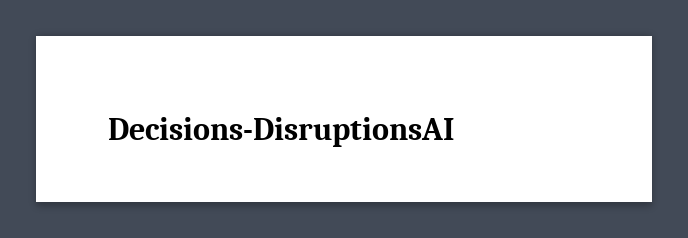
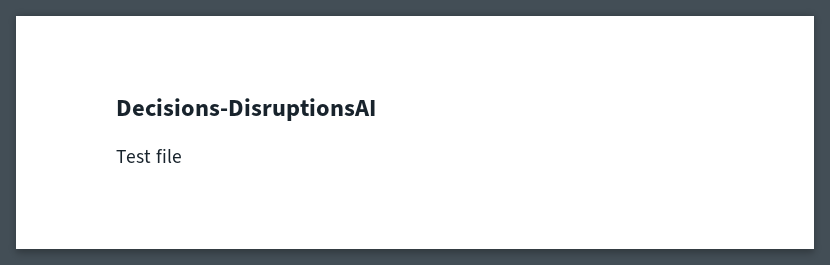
+ Test file

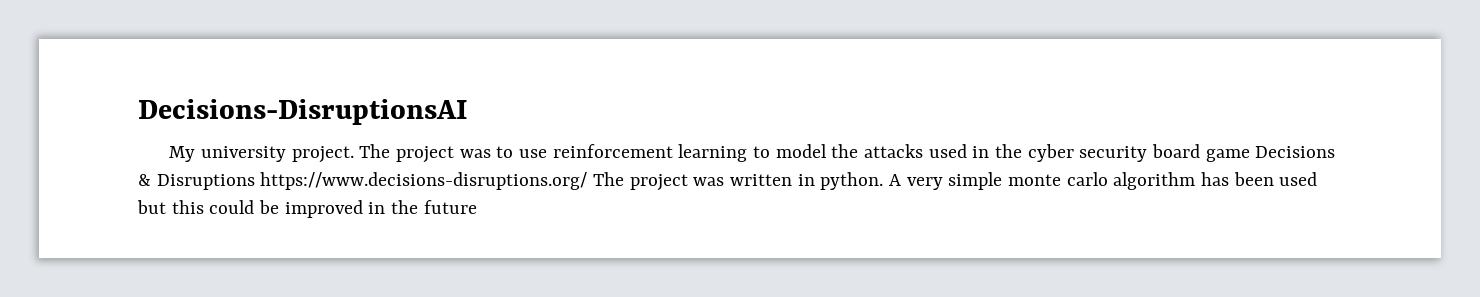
- Test file
+ My university project. The project was to use reinforcement learning to model the attacks used in the cyber security board game Decisions & Disruptions https://www.decisions-disruptions.org/ The project was written in python. A very simple monte carlo algorithm has been used but this could be improved in the future

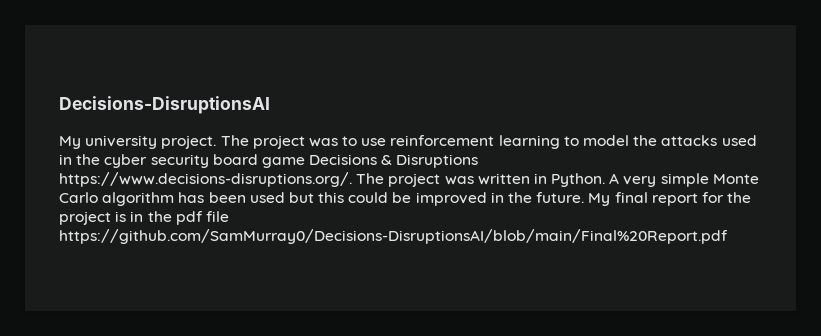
- The project was to use reinforcement learning to model the attacks used in the cyber security board game Decisions & Disruptions https://www.decisions-disruptions.org/ The project was written in python.
+ The project was to use reinforcement learning to model the attacks used in the cyber security board game Decisions & Disruptions https://www.decisions-disruptions.org/. The project was written in Python.
- A very simple monte carlo algorithm has been used but this could be improved in the future
+ A very simple Monte Carlo algorithm has been used but this could be improved in the future. My final report for the project is in the pdf file https://github.com/SamMurray0/Decisions-DisruptionsAI/blob/main/Final%20Report.pdf

